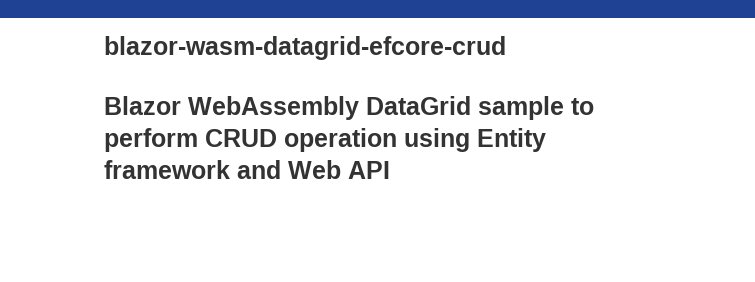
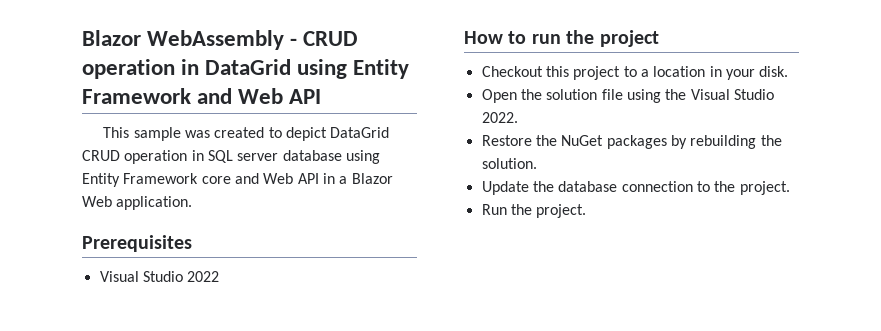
- blazor-wasm-datagrid-efcore-crud
- Blazor WebAssembly DataGrid sample to perform CRUD operation using Entity framework and Web API
+ Blazor WebAssembly - CRUD operation in DataGrid using Entity Framework and Web API
+ This sample was created to depict DataGrid CRUD operation in SQL server database using Entity Framework core and Web API in a Blazor Web application.
+ Prerequisites
+ Visual Studio 2022
+ How to run the project
+ Checkout this project to a location in your disk.
+ Open the solution file using the Visual Studio 2022.
+ Restore the NuGet packages by rebuilding the solution.
+ Update the database connection to the project.
+ Run the project.

